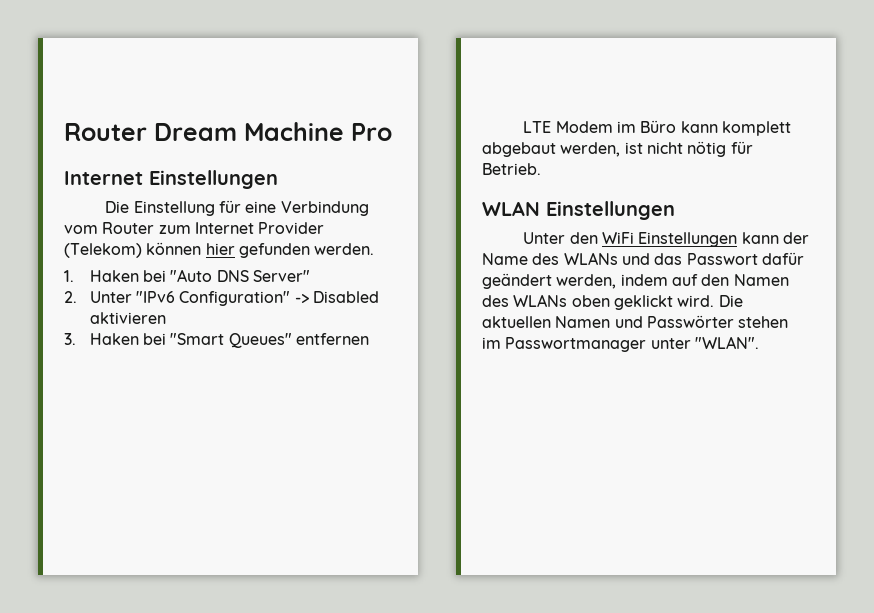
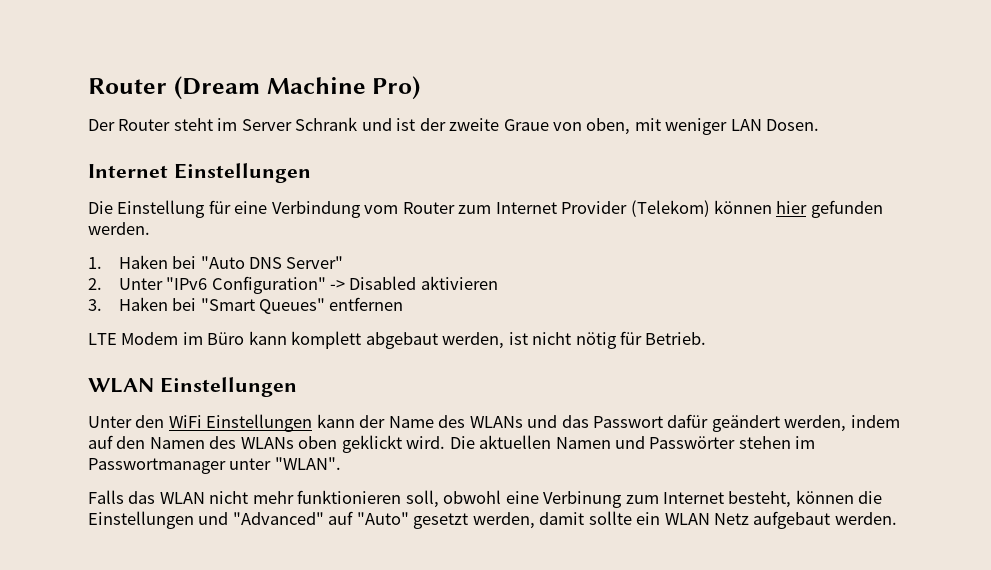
- Router Dream Machine Pro
+ Router (Dream Machine Pro)
+ Der Router steht im Server Schrank und ist der zweite Graue von oben, mit weniger LAN Dosen.
+ Falls das WLAN nicht mehr funktionieren soll, obwohl eine Verbinung zum Internet besteht, können die Einstellungen und "Advanced" auf "Auto" gesetzt werden, damit sollte ein WLAN Netz aufgebaut werden.

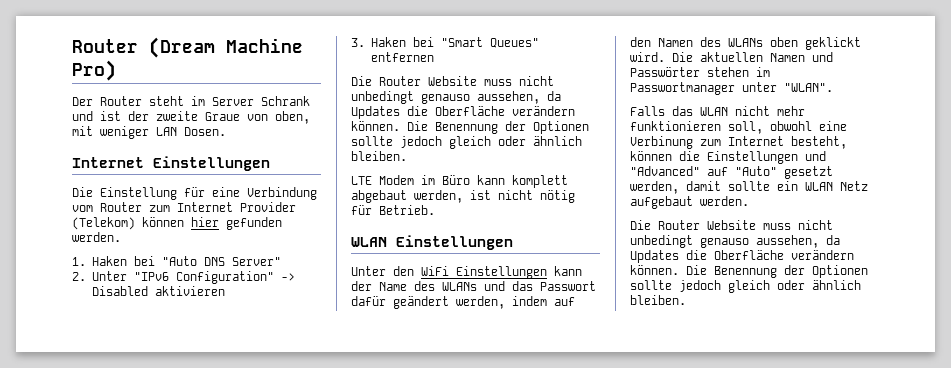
  3. Haken bei "Smart Queues" entfernen
+ Die Router Website muss nicht unbedingt genauso aussehen, da Updates die Oberfläche verändern können. Die Benennung der Optionen sollte jedoch gleich oder ähnlich bleiben.
  Falls das WLAN nicht mehr funktionieren soll, obwohl eine Verbinung zum Internet besteht, können die Einstellungen und "Advanced" auf "Auto" gesetzt werden, damit sollte ein WLAN Netz aufgebaut werden.
+ Die Router Website muss nicht unbedingt genauso aussehen, da Updates die Oberfläche verändern können. Die Benennung der Optionen sollte jedoch gleich oder ähnlich bleiben.

